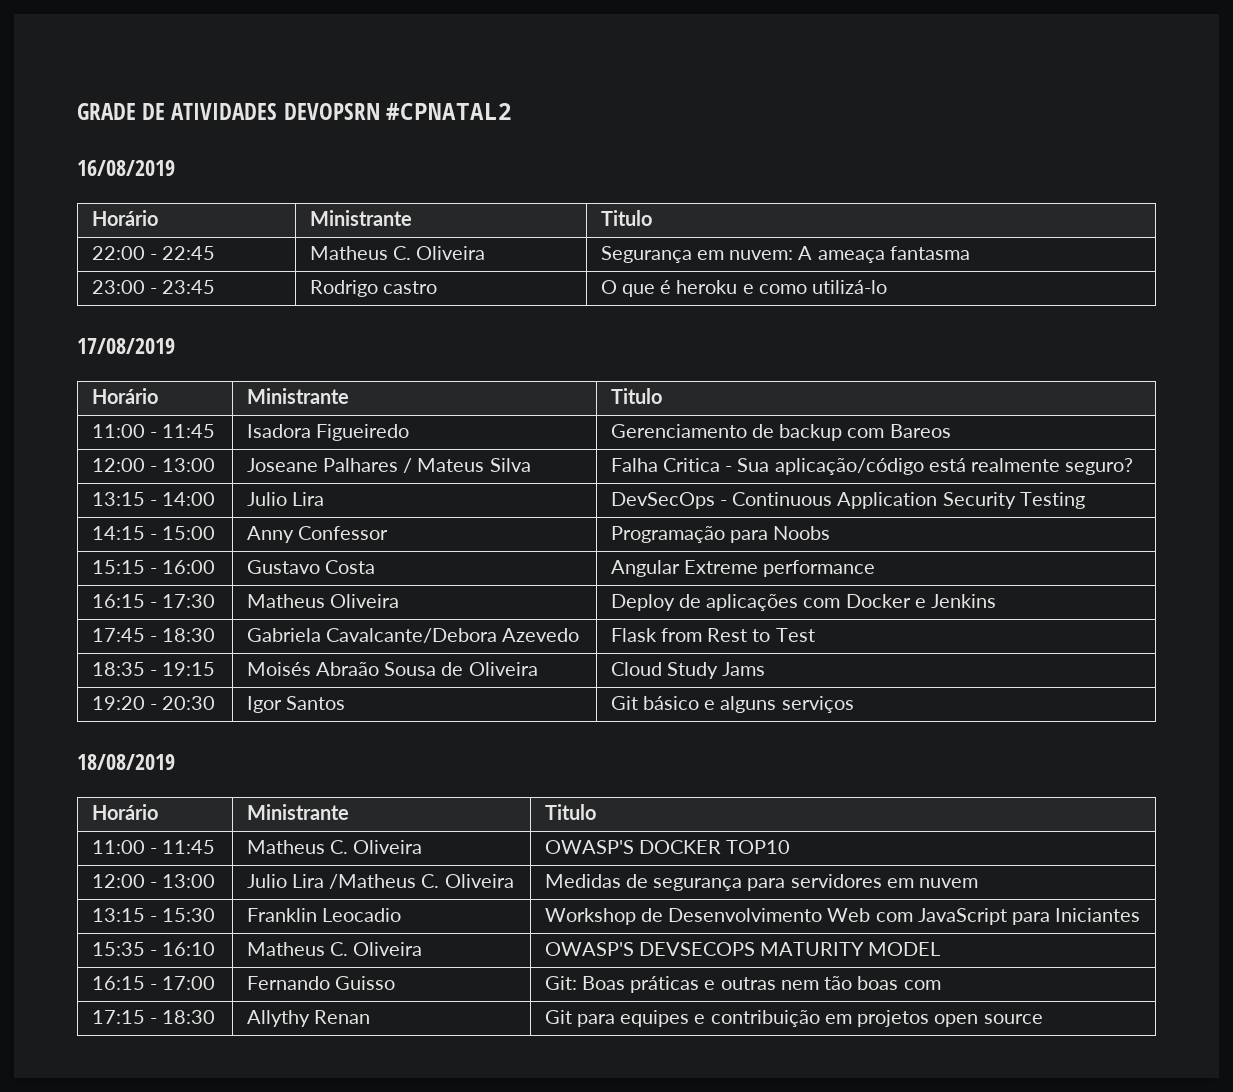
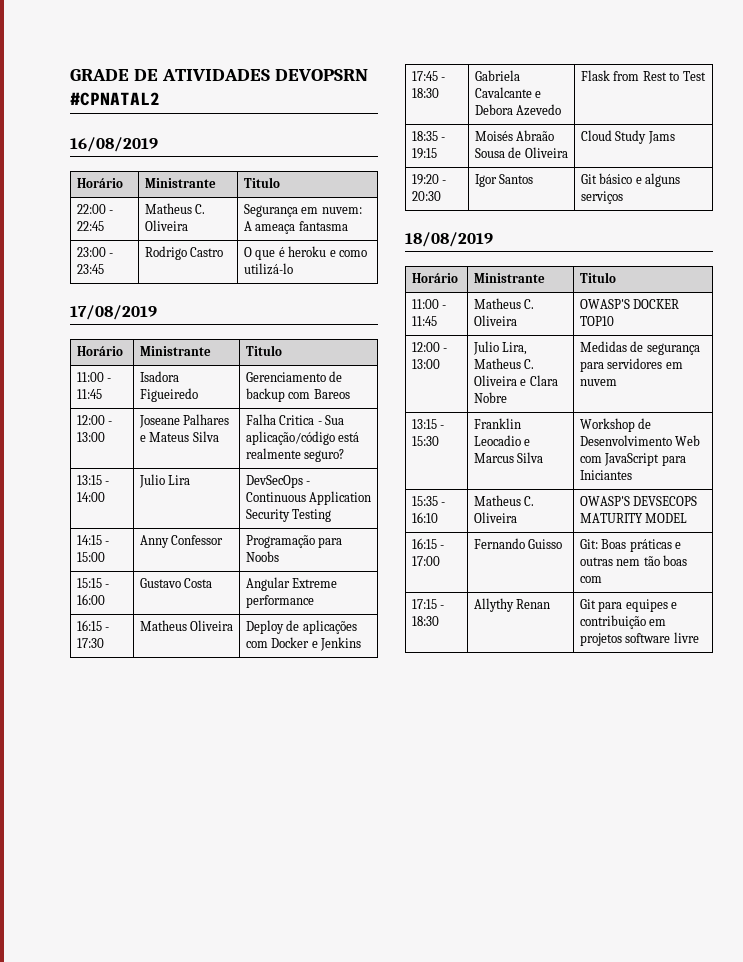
- 23:00 - 23:45 | Rodrigo castro | O que é heroku e como utilizá-lo
+ 23:00 - 23:45 | Rodrigo Castro | O que é heroku e como utilizá-lo
- 12:00 - 13:00 | Joseane Palhares / Mateus Silva | Falha Critica - Sua aplicação/código está realmente seguro?
+ 12:00 - 13:00 | Joseane Palhares e Mateus Silva | Falha Critica - Sua aplicação/código está realmente seguro?
- 17:45 - 18:30 | Gabriela Cavalcante/Debora Azevedo | Flask from Rest to Test
+ 17:45 - 18:30 | Gabriela Cavalcante e Debora Azevedo | Flask from Rest to Test
- 12:00 - 13:00 | Julio Lira /Matheus C. Oliveira | Medidas de segurança para servidores em nuvem
+ 12:00 - 13:00 | Julio Lira, Matheus C. Oliveira e Clara Nobre | Medidas de segurança para servidores em nuvem
- 13:15 - 15:30 | Franklin Leocadio | Workshop de Desenvolvimento Web com JavaScript para Iniciantes
+ 13:15 - 15:30 | Franklin Leocadio e Marcus Silva | Workshop de Desenvolvimento Web com JavaScript para Iniciantes
- 17:15 - 18:30 | Allythy Renan | Git para equipes e contribuição em projetos open source
+ 17:15 - 18:30 | Allythy Renan | Git para equipes e contribuição em projetos software livre

